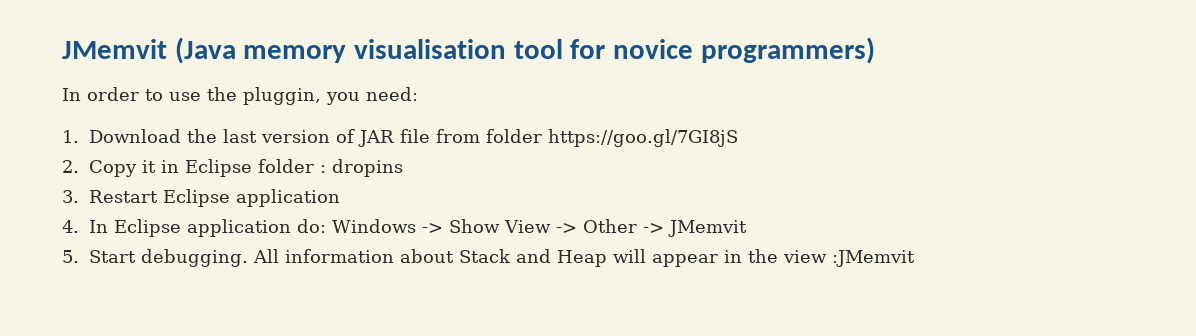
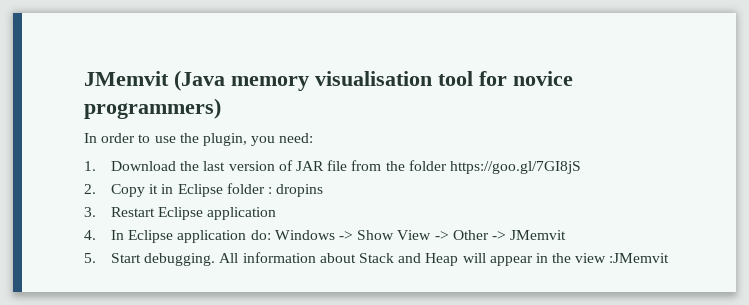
- In order to use the pluggin, you need:
+ In order to use the plugin, you need:
- 1. Download the last version of JAR file from folder https://goo.gl/7GI8jS
+ 1. Download the last version of JAR file from the folder https://goo.gl/7GI8jS

